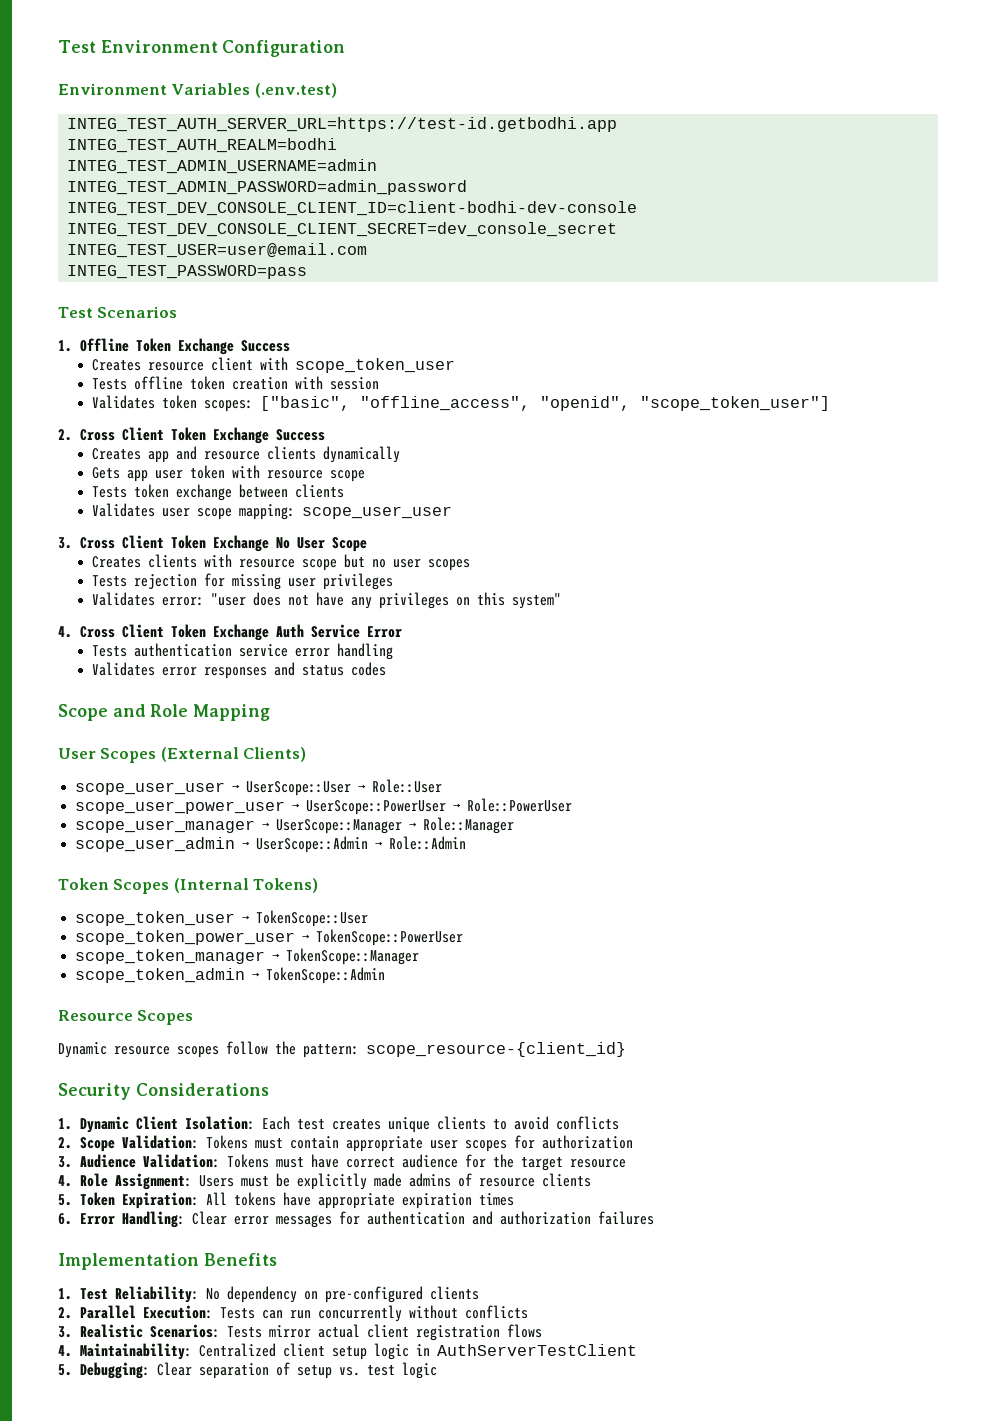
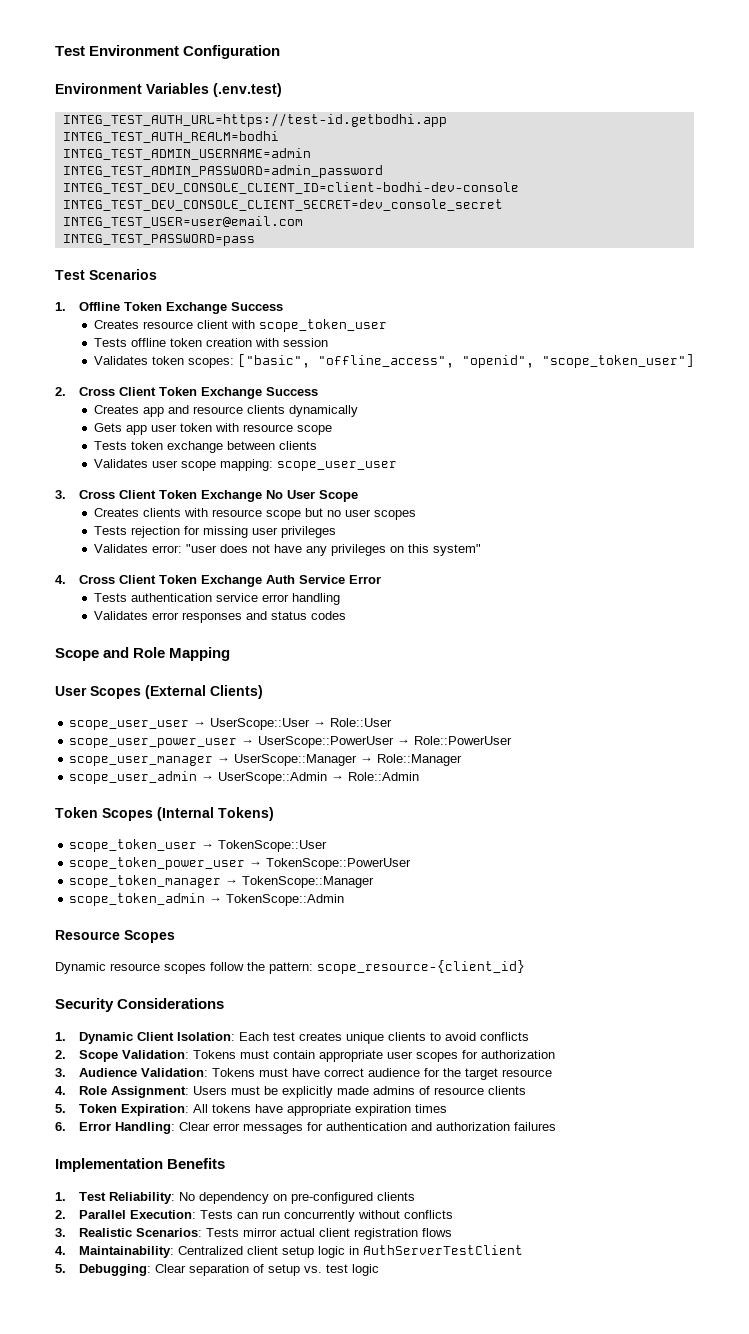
- INTEG_TEST_AUTH_SERVER_URL=https://test-id.getbodhi.app
+ INTEG_TEST_AUTH_URL=https://test-id.getbodhi.app

